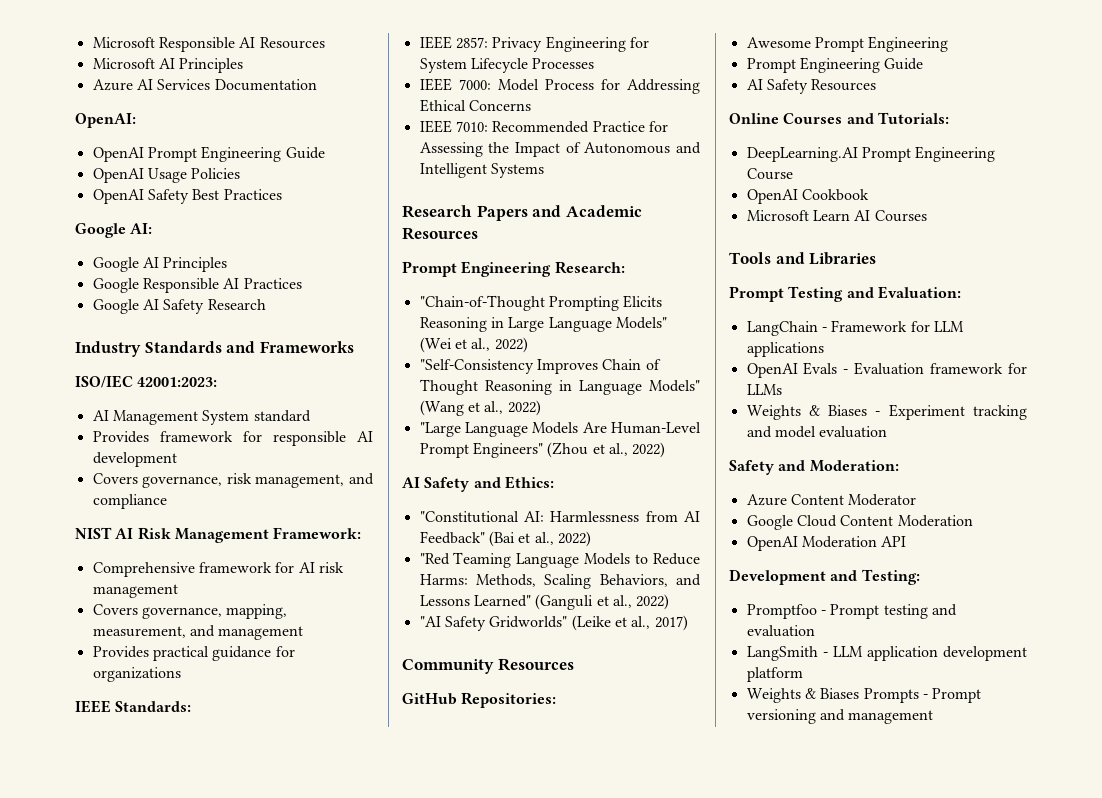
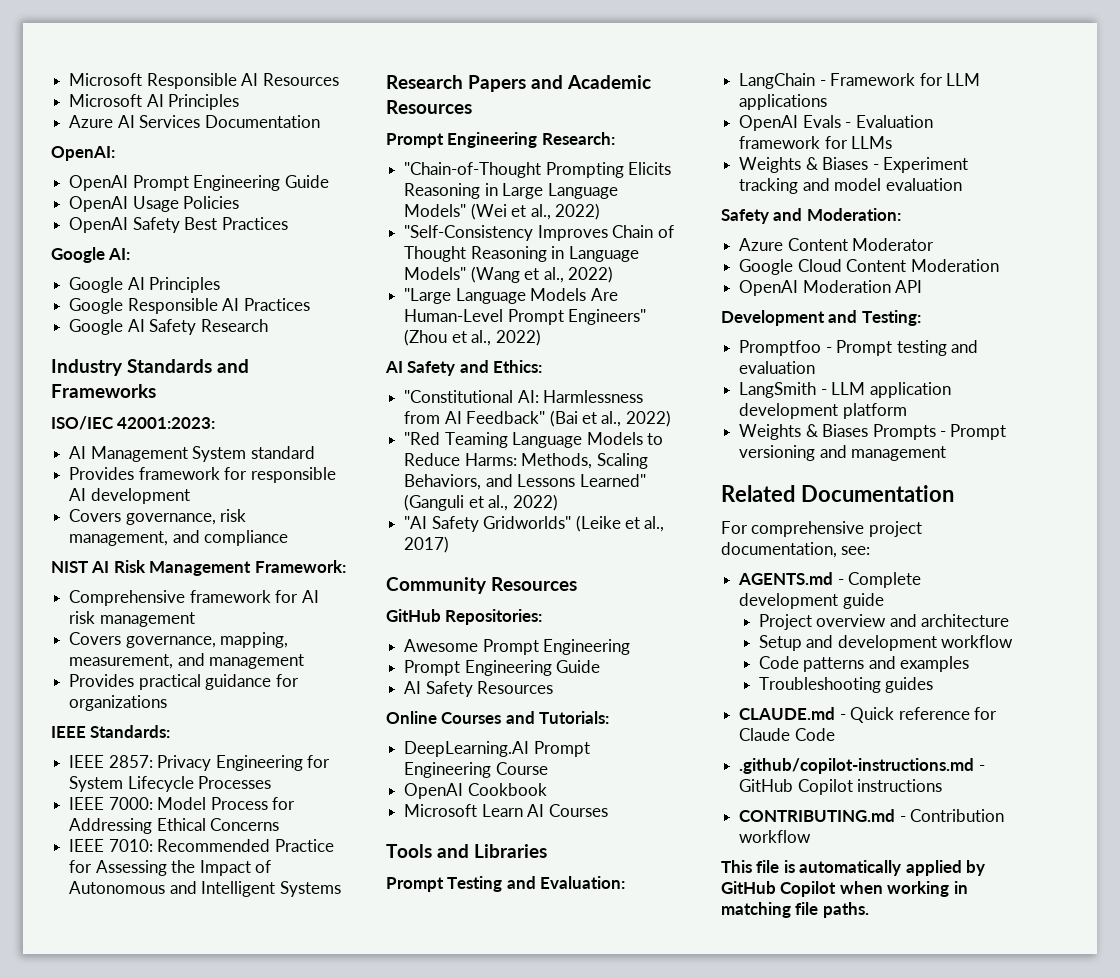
+ Related Documentation
+ For comprehensive project documentation, see:
+ AGENTS.md - Complete development guide
+ Project overview and architecture
+ Setup and development workflow
+ Code patterns and examples
+ Troubleshooting guides
+ CLAUDE.md - Quick reference for Claude Code
+ .github/copilot-instructions.md - GitHub Copilot instructions
+ CONTRIBUTING.md - Contribution workflow
+ This file is automatically applied by GitHub Copilot when working in matching file paths.

